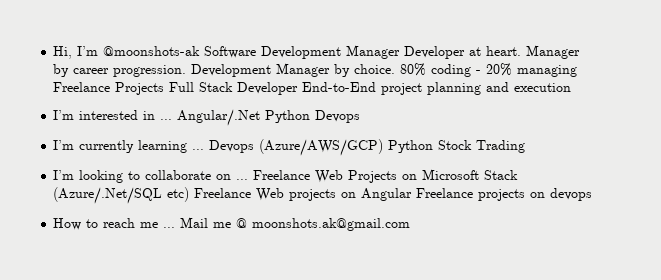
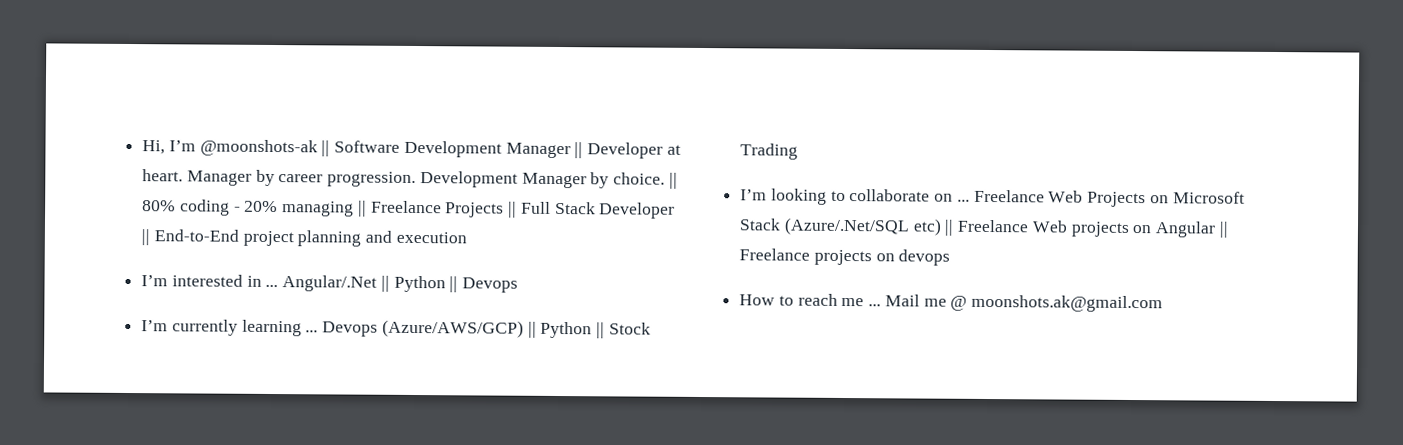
- Hi, I’m @moonshots-ak Software Development Manager Developer at heart.
+ Hi, I’m @moonshots-ak || Software Development Manager || Developer at heart.
- 80% coding - 20% managing Freelance Projects Full Stack Developer End-to-End project planning and execution
+ || 80% coding - 20% managing || Freelance Projects || Full Stack Developer || End-to-End project planning and execution
- Angular/.Net Python Devops
+ Angular/.Net || Python || Devops
- Devops (Azure/AWS/GCP) Python Stock Trading
+ Devops (Azure/AWS/GCP) || Python || Stock Trading
- Freelance Web Projects on Microsoft Stack (Azure/.Net/SQL etc) Freelance Web projects on Angular Freelance projects on devops
+ Freelance Web Projects on Microsoft Stack (Azure/.Net/SQL etc) || Freelance Web projects on Angular || Freelance projects on devops

